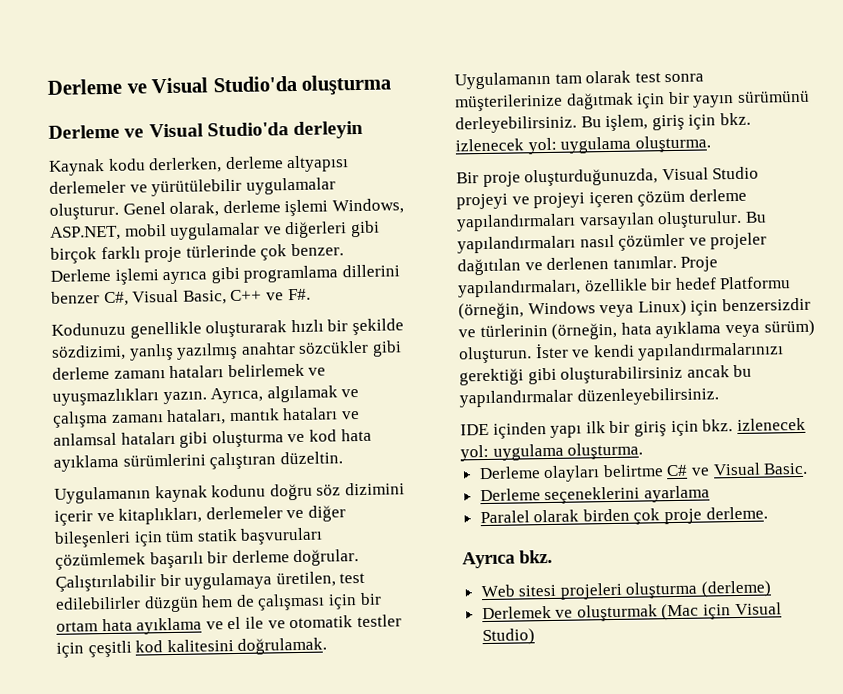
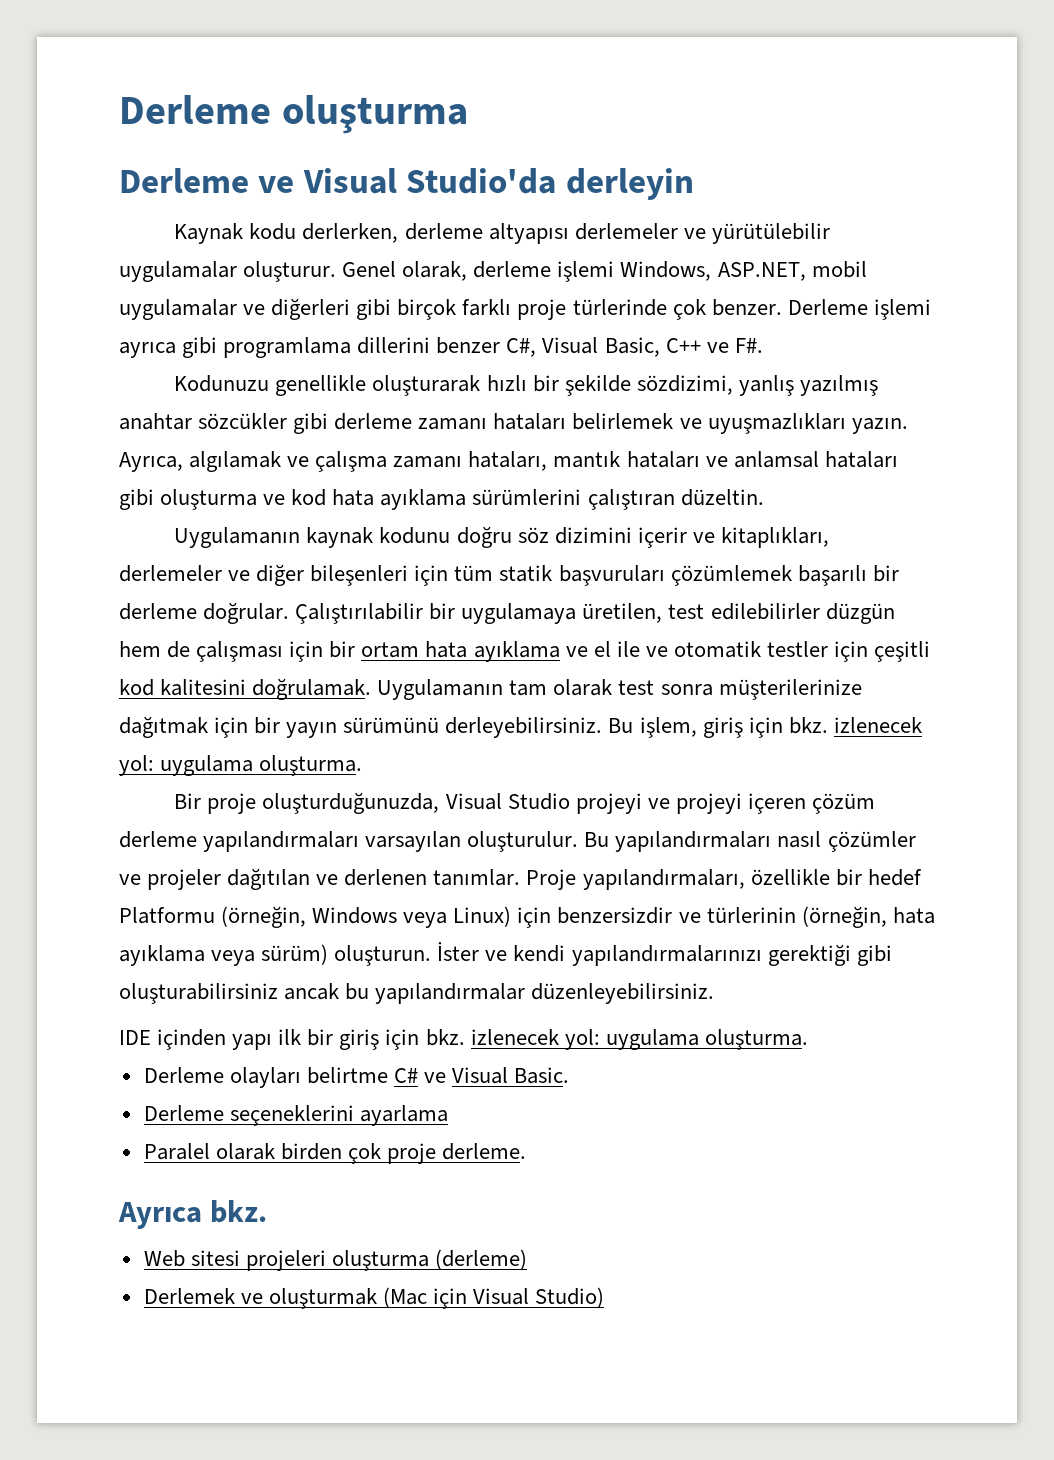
- Derleme ve Visual Studio'da oluşturma
+ Derleme oluşturma

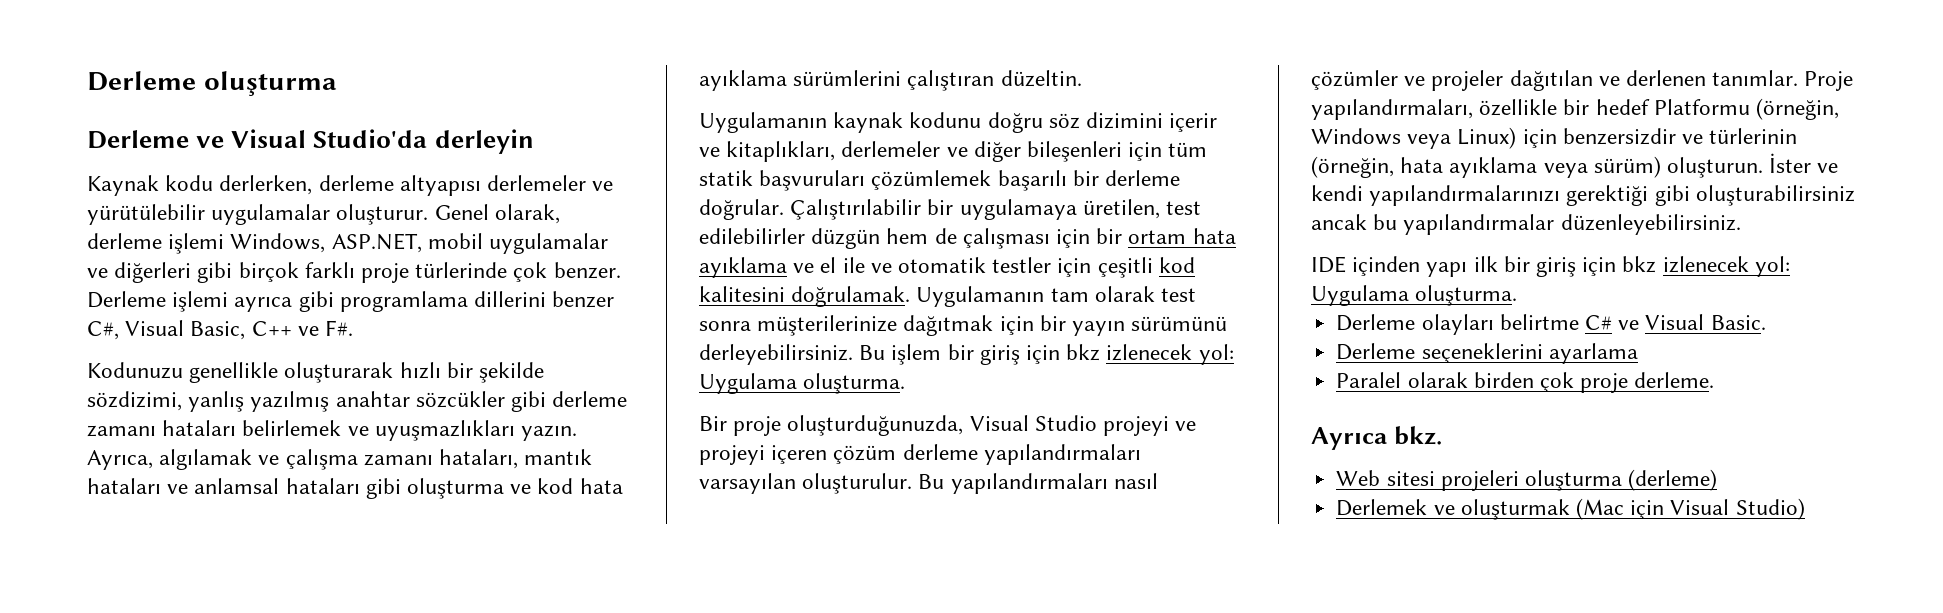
- Bu işlem, giriş için bkz. izlenecek yol: uygulama oluşturma.
+ Bu işlem bir giriş için bkz izlenecek yol: Uygulama oluşturma.
- IDE içinden yapı ilk bir giriş için bkz. izlenecek yol: uygulama oluşturma.
+ IDE içinden yapı ilk bir giriş için bkz izlenecek yol: Uygulama oluşturma.

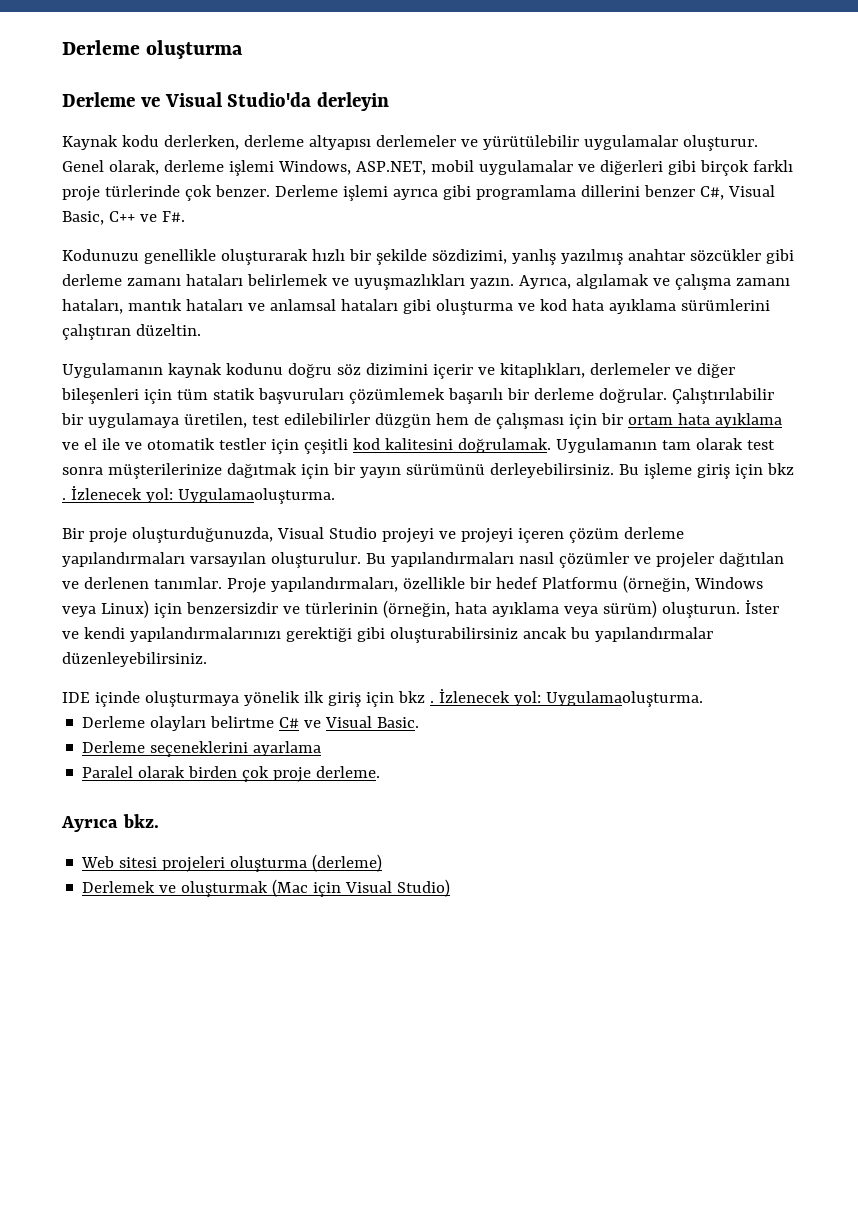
- Bu işlem bir giriş için bkz izlenecek yol: Uygulama oluşturma.
+ Bu işleme giriş için bkz . İzlenecek yol: Uygulamaoluşturma.
- IDE içinden yapı ilk bir giriş için bkz izlenecek yol: Uygulama oluşturma.
+ IDE içinde oluşturmaya yönelik ilk giriş için bkz . İzlenecek yol: Uygulamaoluşturma.

